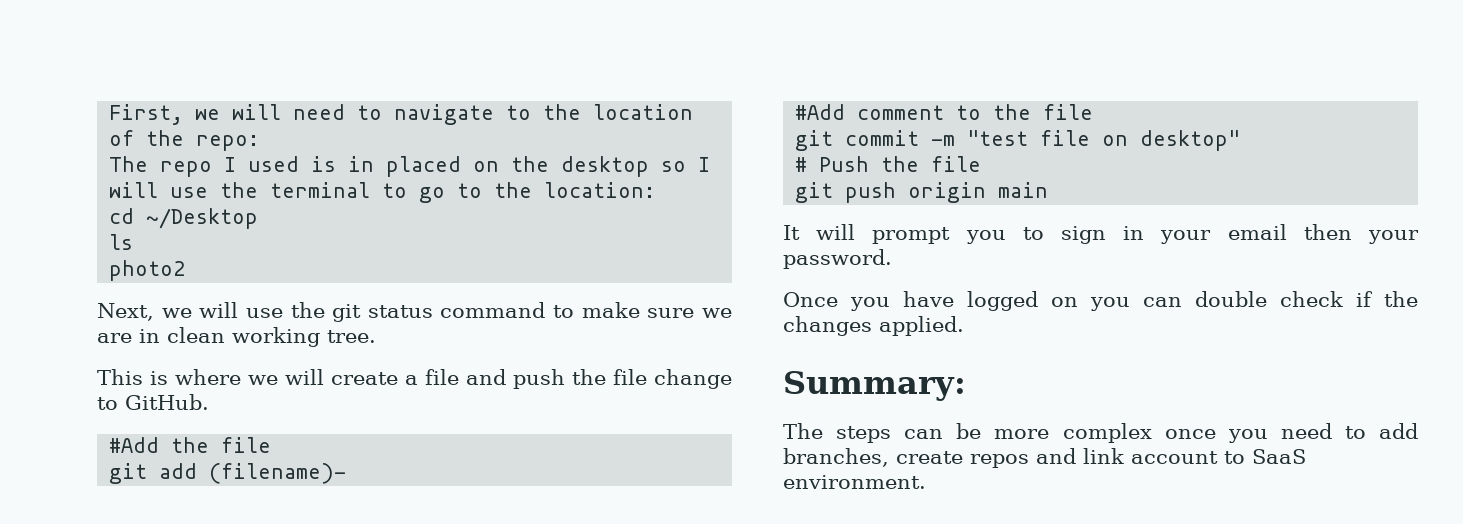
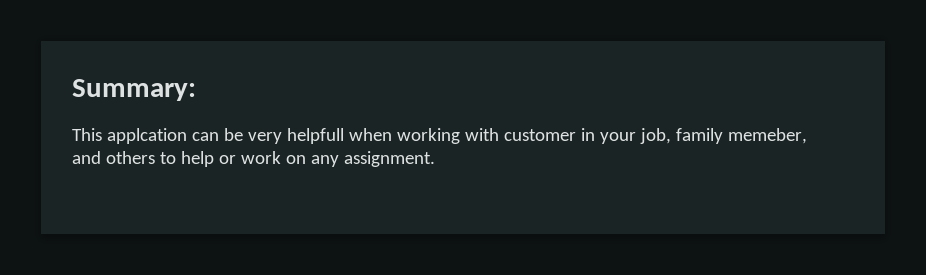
- First, we will need to navigate to the location of the repo:
- The repo I used is in placed on the desktop so I will use the terminal to go to the location:
- cd ~/Desktop
- ls
- photo2
- Next, we will use the git status command to make sure we are in clean working tree.
- This is where we will create a file and push the file change to GitHub.
- #Add the file
- git add (filename)-
- #Add comment to the file
- git commit -m "test file on desktop"
- # Push the file
- git push origin main
- It will prompt you to sign in your email then your password.
- Once you have logged on you can double check if the changes applied.
  Summary:
- The steps can be more complex once you need to add branches, create repos and link account to SaaS environment.
+ This applcation can be very helpfull when working with customer in your job, family memeber, and others to help or work on any assignment.

